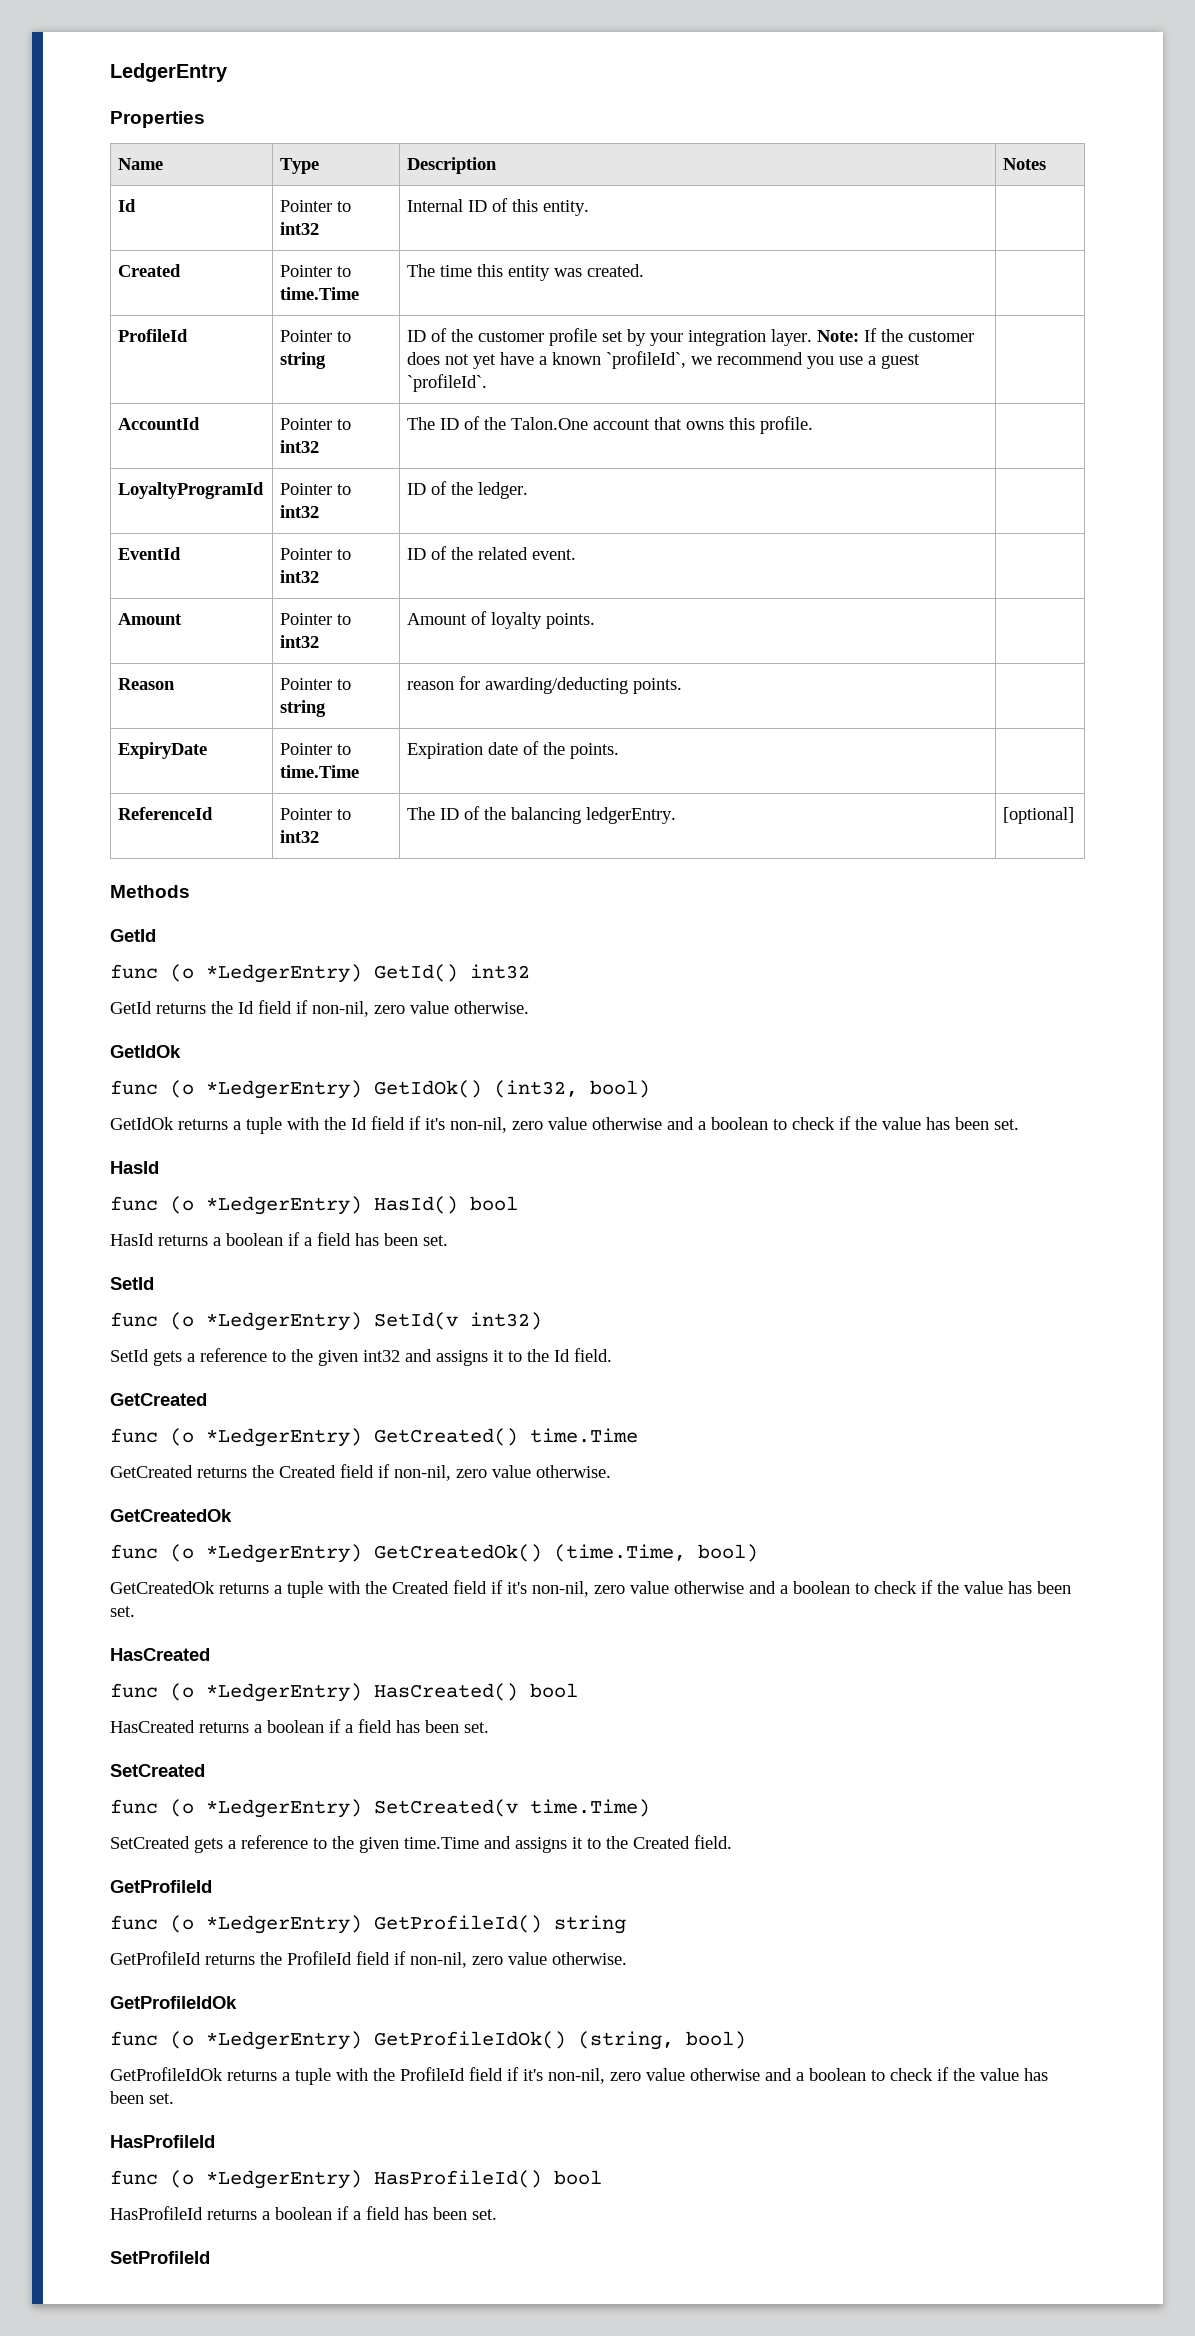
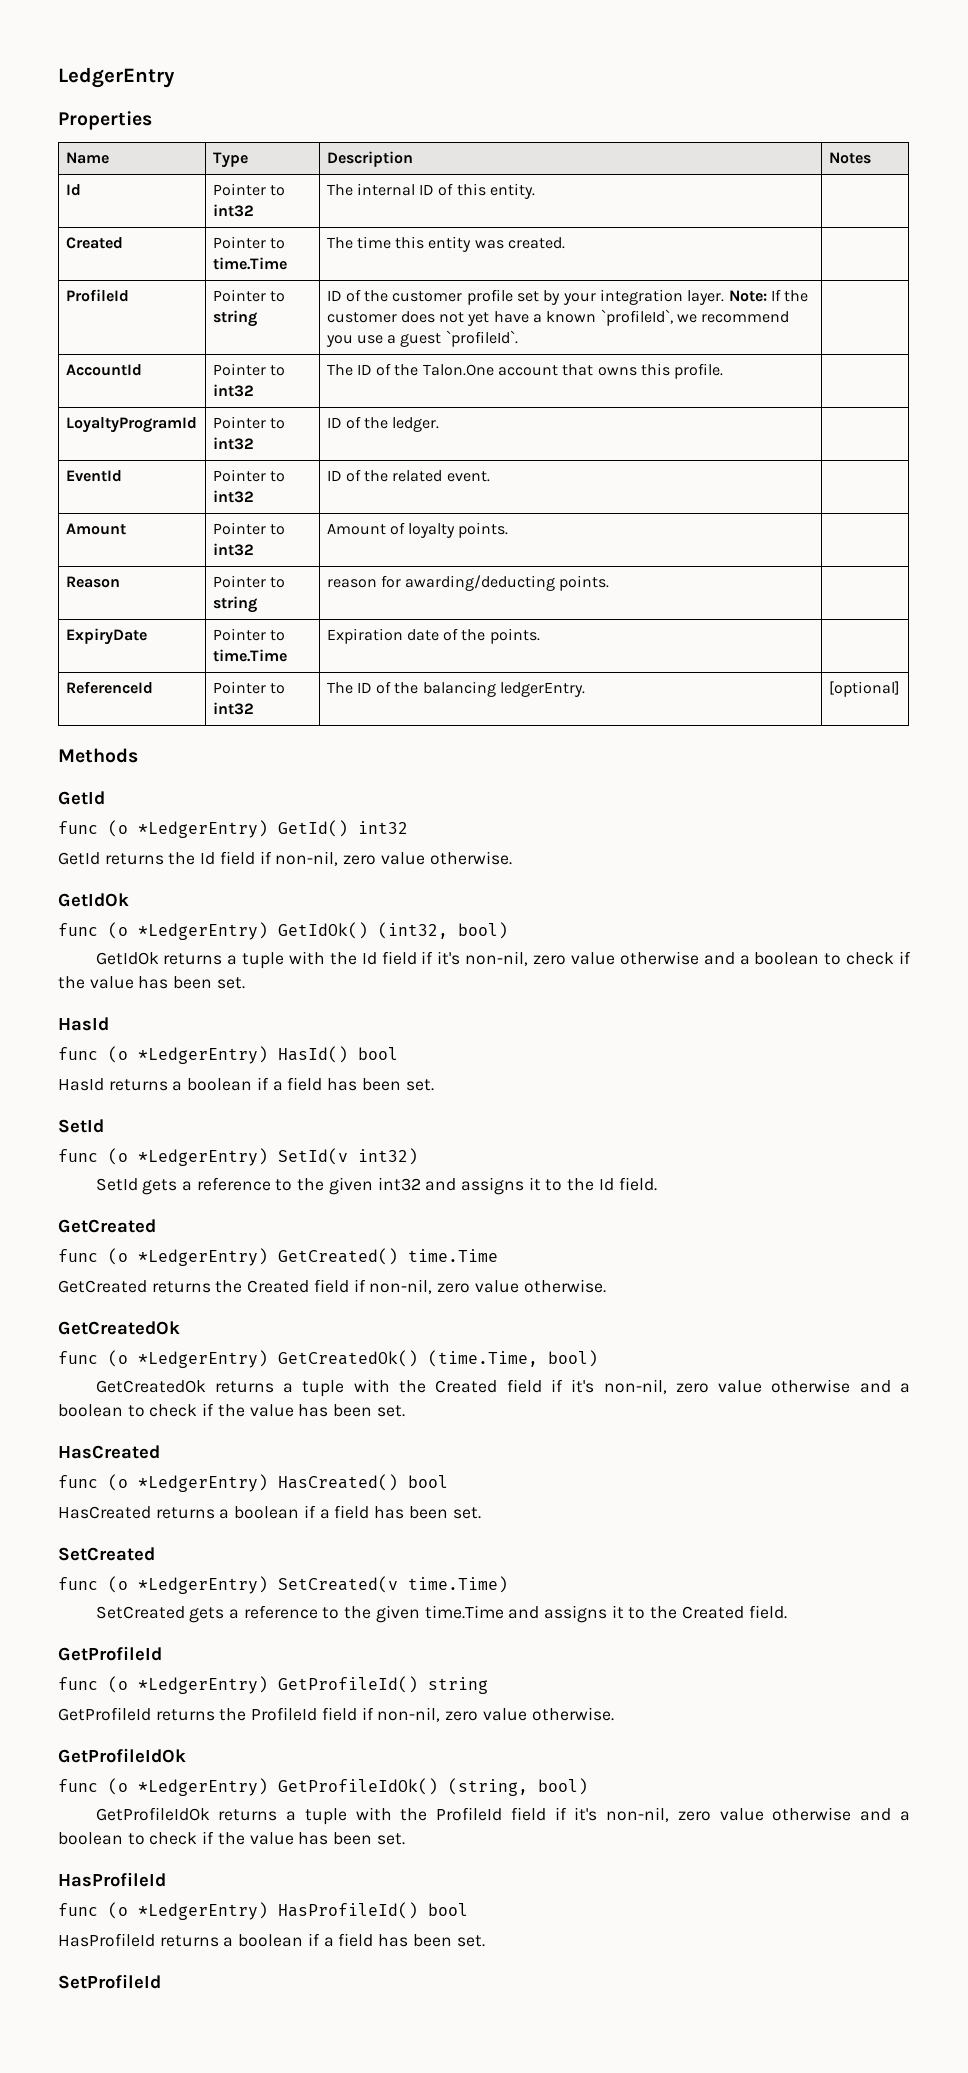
- Id | Pointer to int32 | Internal ID of this entity. |
+ Id | Pointer to int32 | The internal ID of this entity. |

